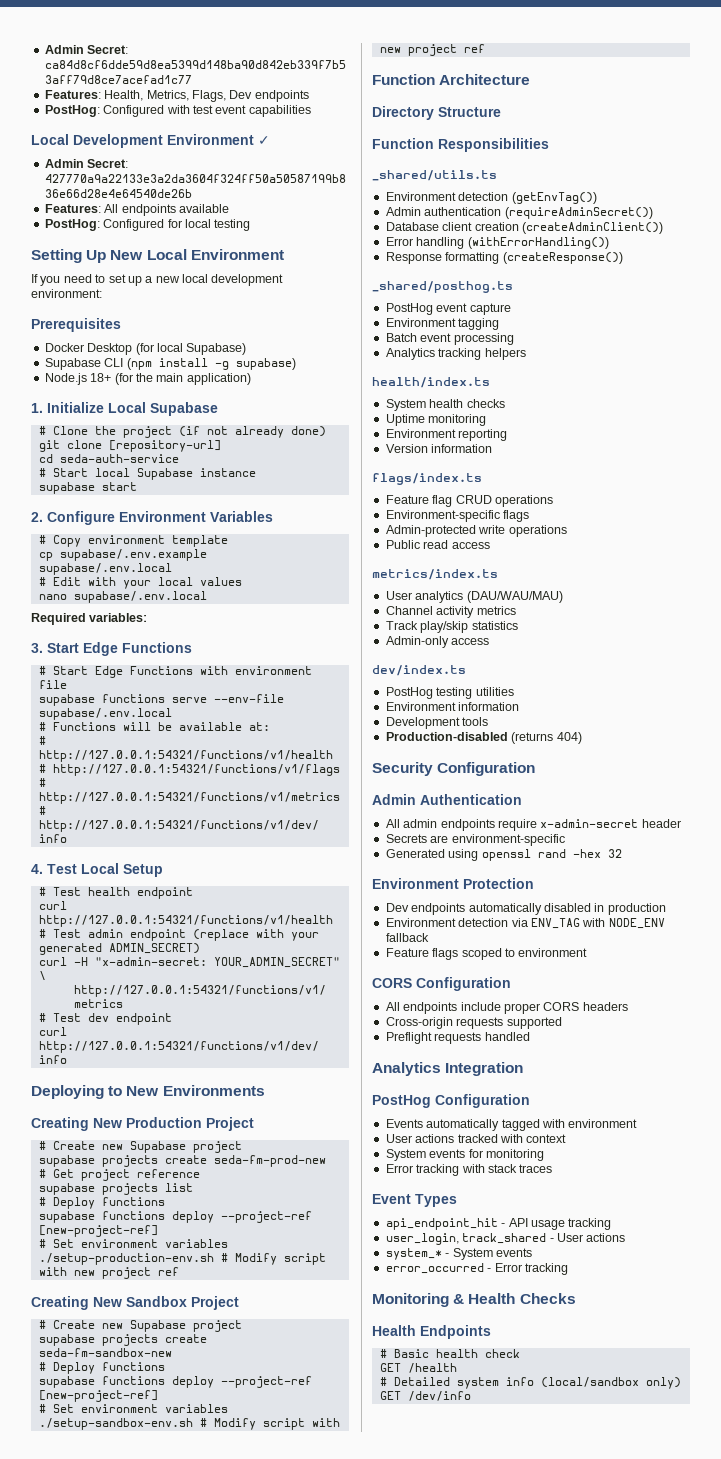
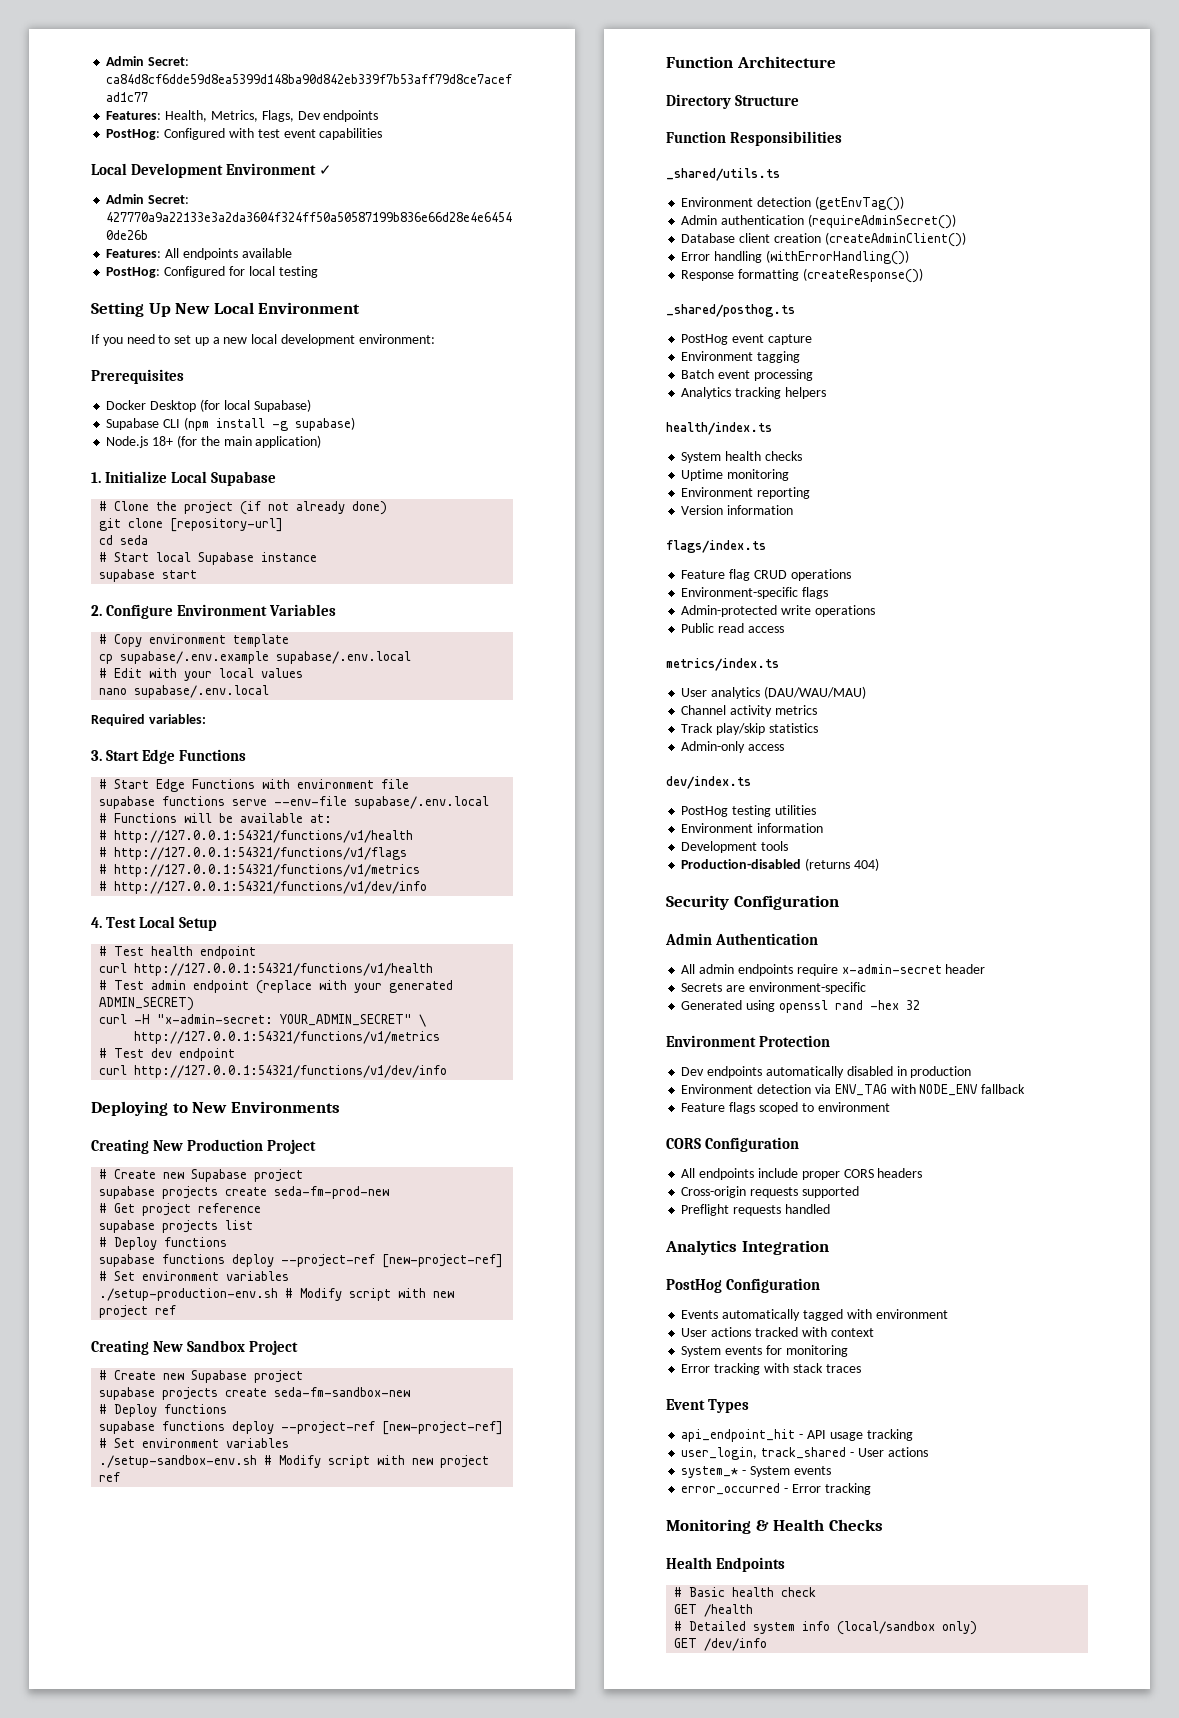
- cd seda-auth-service
+ cd seda

